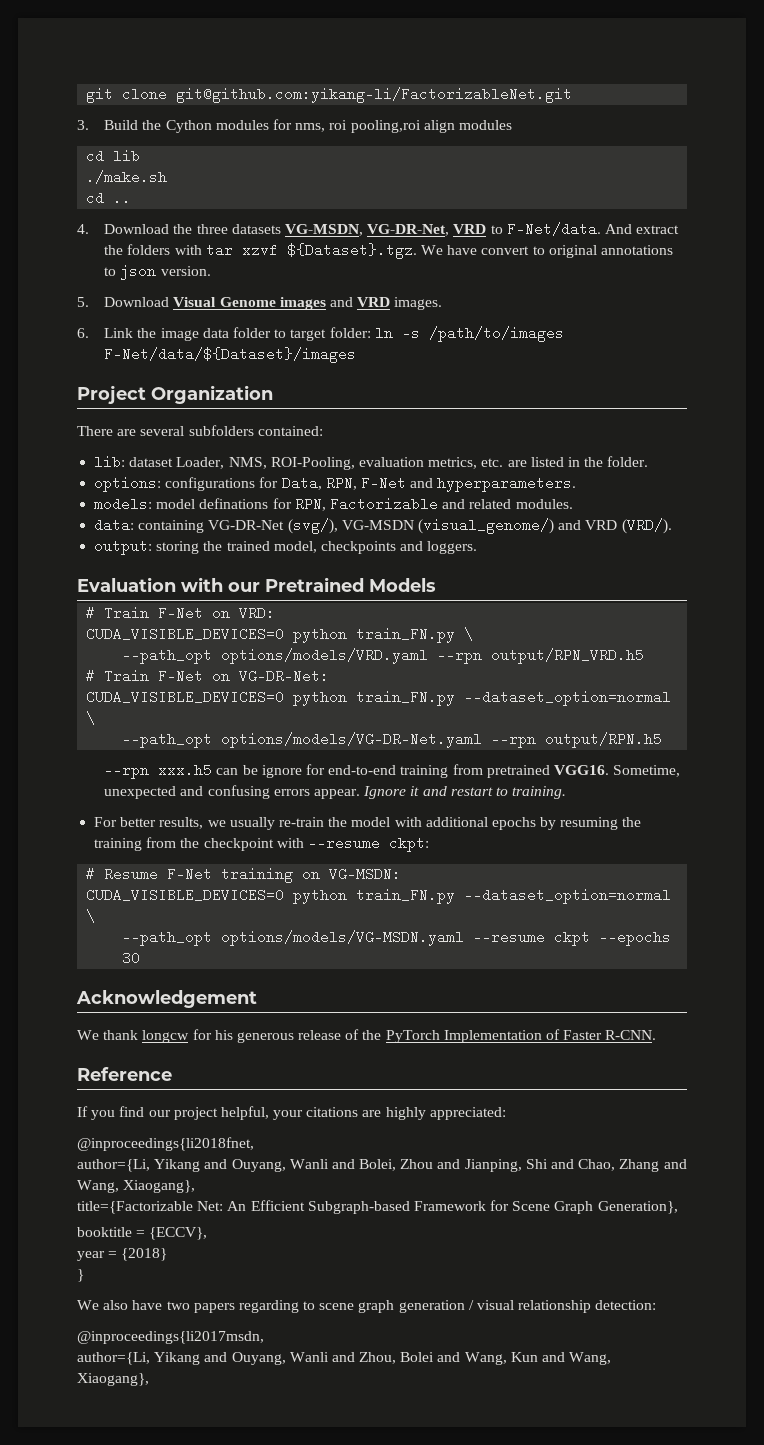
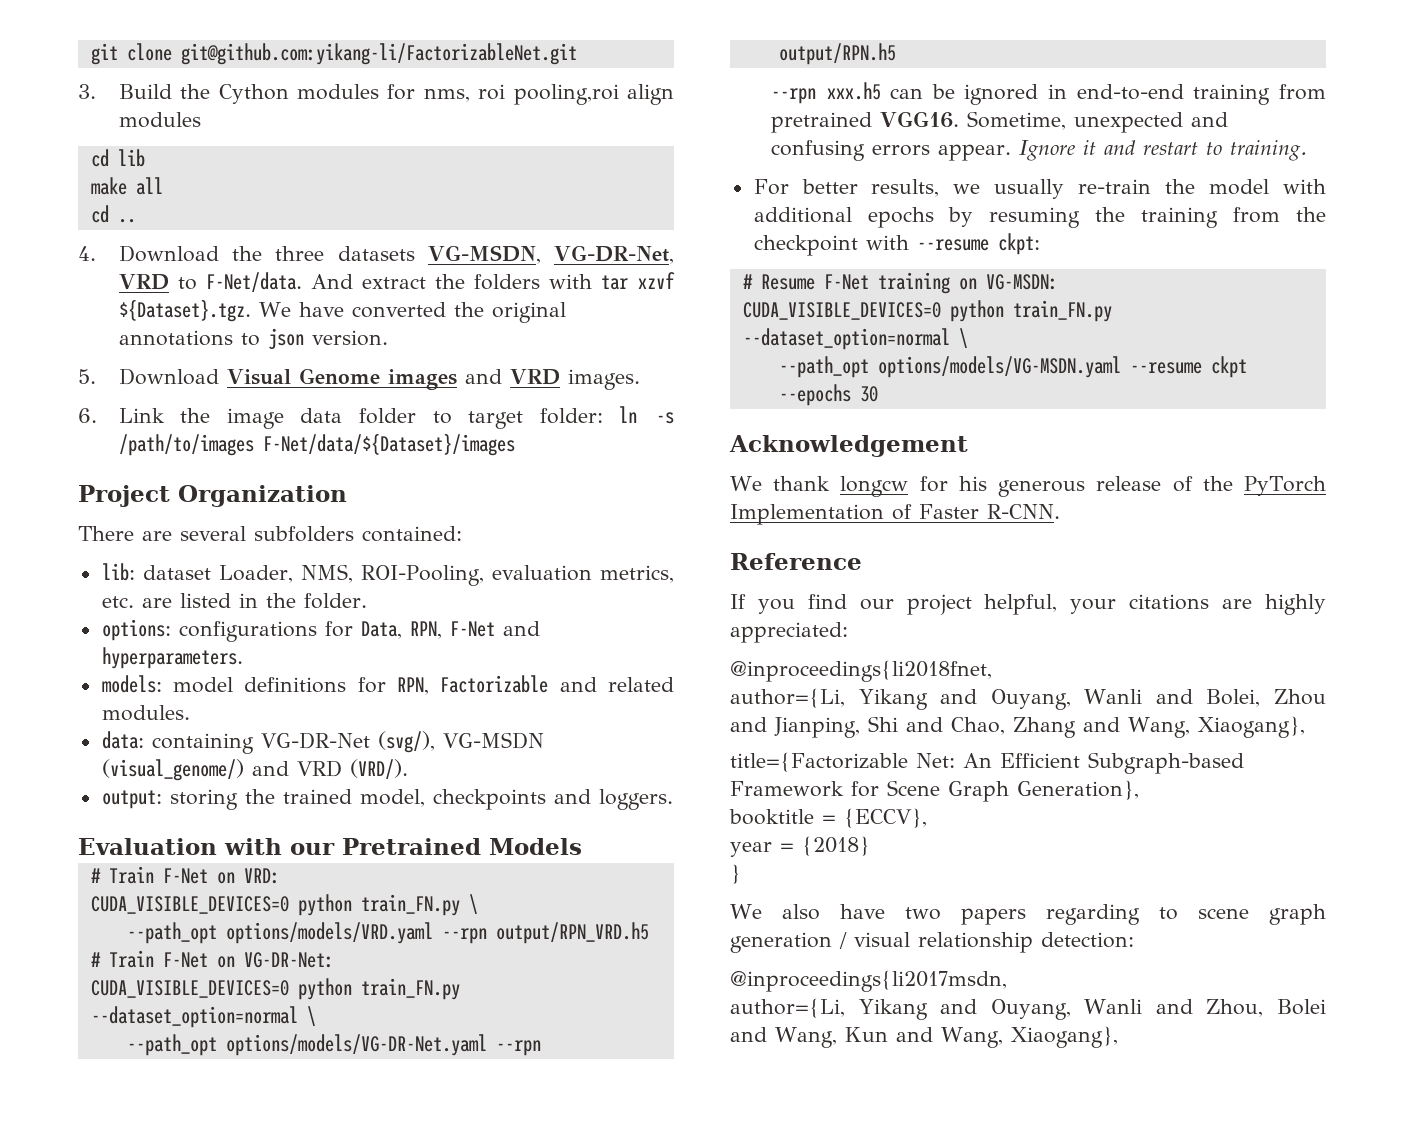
- ./make.sh
+ make all
- And extract the folders with tar xzvf ${Dataset}.tgz. We have convert to original annotations to json version.
+ And extract the folders with tar xzvf ${Dataset}.tgz. We have converted the original annotations to json version.
- models: model definations for RPN, Factorizable and related modules.
+ models: model definitions for RPN, Factorizable and related modules.
- --rpn xxx.h5 can be ignore for end-to-end training from pretrained VGG16.
+ --rpn xxx.h5 can be ignored in end-to-end training from pretrained VGG16.

